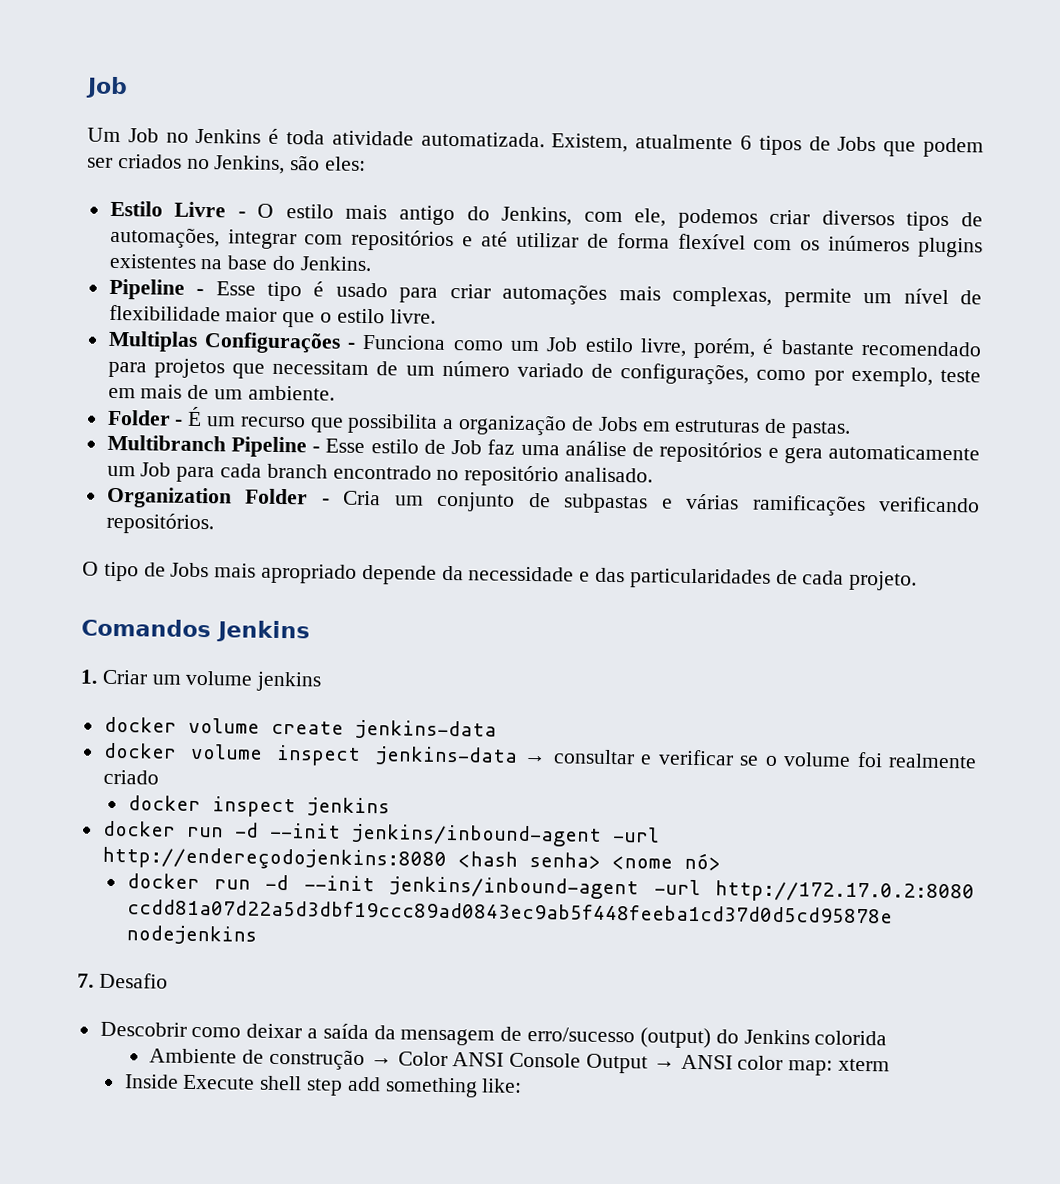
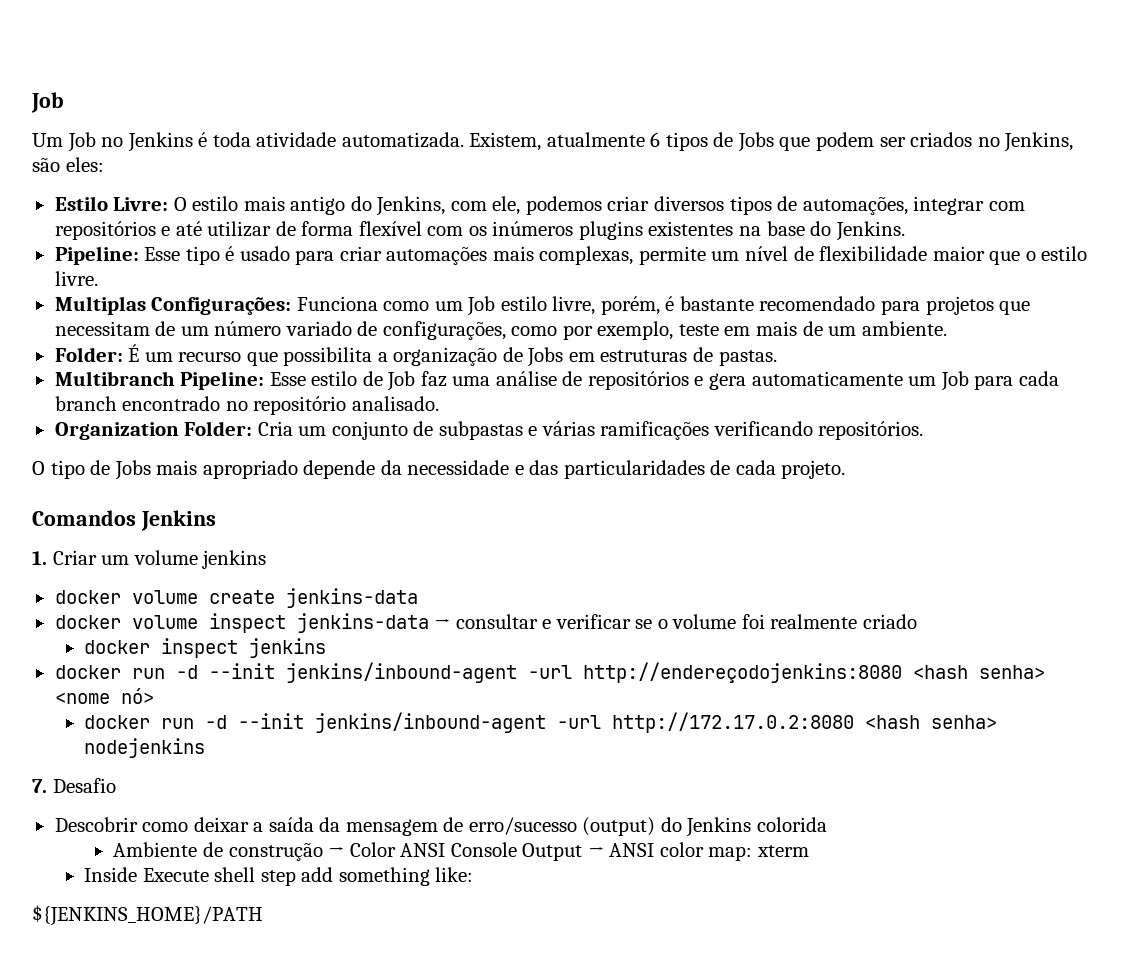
- Estilo Livre - O estilo mais antigo do Jenkins, com ele, podemos criar diversos tipos de automações, integrar com repositórios e até utilizar de forma flexível com os inúmeros plugins existentes na base do Jenkins.
+ Estilo Livre: O estilo mais antigo do Jenkins, com ele, podemos criar diversos tipos de automações, integrar com repositórios e até utilizar de forma flexível com os inúmeros plugins existentes na base do Jenkins.
- Pipeline - Esse tipo é usado para criar automações mais complexas, permite um nível de flexibilidade maior que o estilo livre.
+ Pipeline: Esse tipo é usado para criar automações mais complexas, permite um nível de flexibilidade maior que o estilo livre.
- Multiplas Configurações - Funciona como um Job estilo livre, porém, é bastante recomendado para projetos que necessitam de um número variado de configurações, como por exemplo, teste em mais de um ambiente.
+ Multiplas Configurações: Funciona como um Job estilo livre, porém, é bastante recomendado para projetos que necessitam de um número variado de configurações, como por exemplo, teste em mais de um ambiente.
- Folder - É um recurso que possibilita a organização de Jobs em estruturas de pastas.
+ Folder: É um recurso que possibilita a organização de Jobs em estruturas de pastas.
- Multibranch Pipeline - Esse estilo de Job faz uma análise de repositórios e gera automaticamente um Job para cada branch encontrado no repositório analisado.
+ Multibranch Pipeline: Esse estilo de Job faz uma análise de repositórios e gera automaticamente um Job para cada branch encontrado no repositório analisado.
- Organization Folder - Cria um conjunto de subpastas e várias ramificações verificando repositórios.
+ Organization Folder: Cria um conjunto de subpastas e várias ramificações verificando repositórios.
- docker run -d --init jenkins/inbound-agent -url http://172.17.0.2:8080 ccdd81a07d22a5d3dbf19ccc89ad0843ec9ab5f448feeba1cd37d0d5cd95878e nodejenkins
+ docker run -d --init jenkins/inbound-agent -url http://172.17.0.2:8080 <hash senha> nodejenkins
+ ${JENKINS_HOME}/PATH

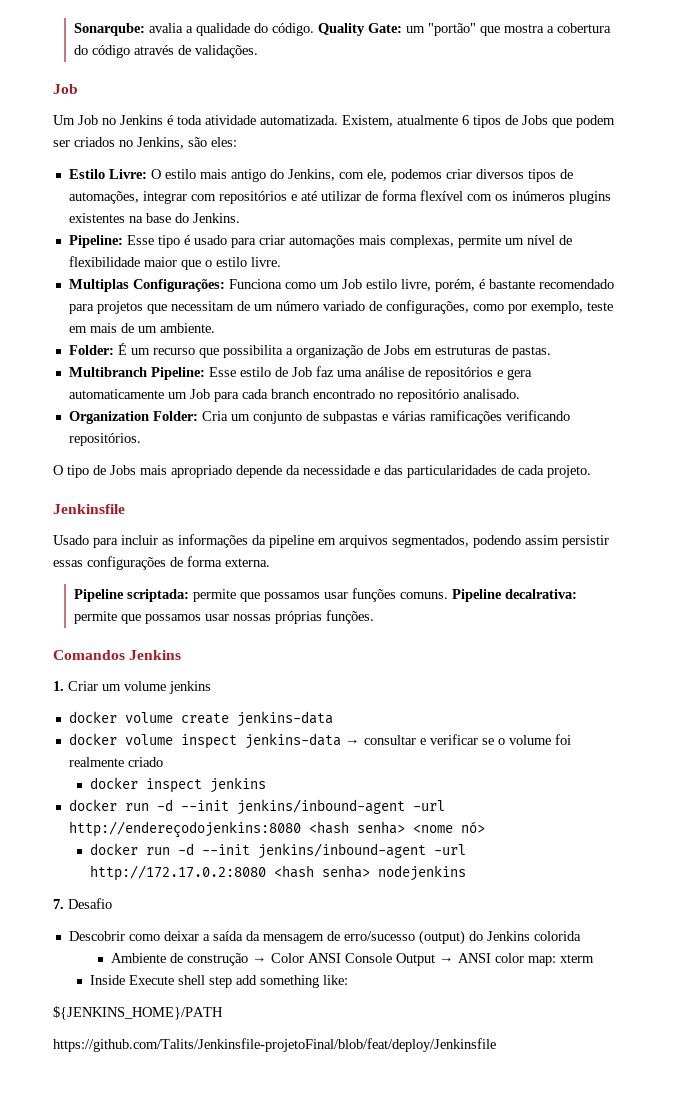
+ Sonarqube: avalia a qualidade do código. Quality Gate: um "portão" que mostra a cobertura do código através de validações.
+ Jenkinsfile
+ Usado para incluir as informações da pipeline em arquivos segmentados, podendo assim persistir essas configurações de forma externa.
+ Pipeline scriptada: permite que possamos usar funções comuns. Pipeline decalrativa: permite que possamos usar nossas próprias funções.
+ https://github.com/Talits/Jenkinsfile-projetoFinal/blob/feat/deploy/Jenkinsfile

